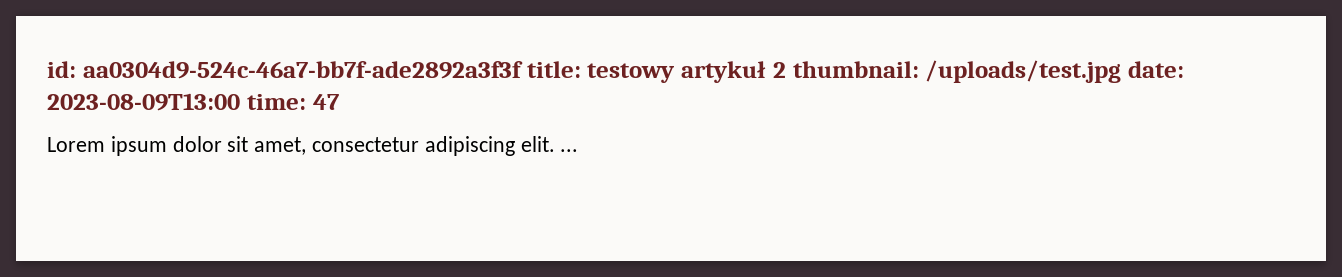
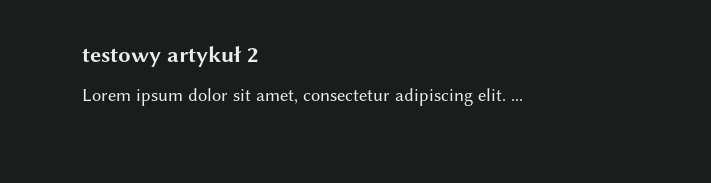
- id: aa0304d9-524c-46a7-bb7f-ade2892a3f3f title: testowy artykuł 2 thumbnail: /uploads/test.jpg date: 2023-08-09T13:00 time: 47
+ testowy artykuł 2

